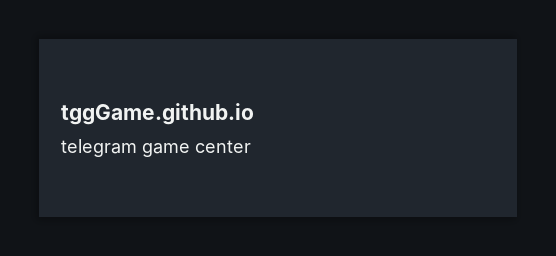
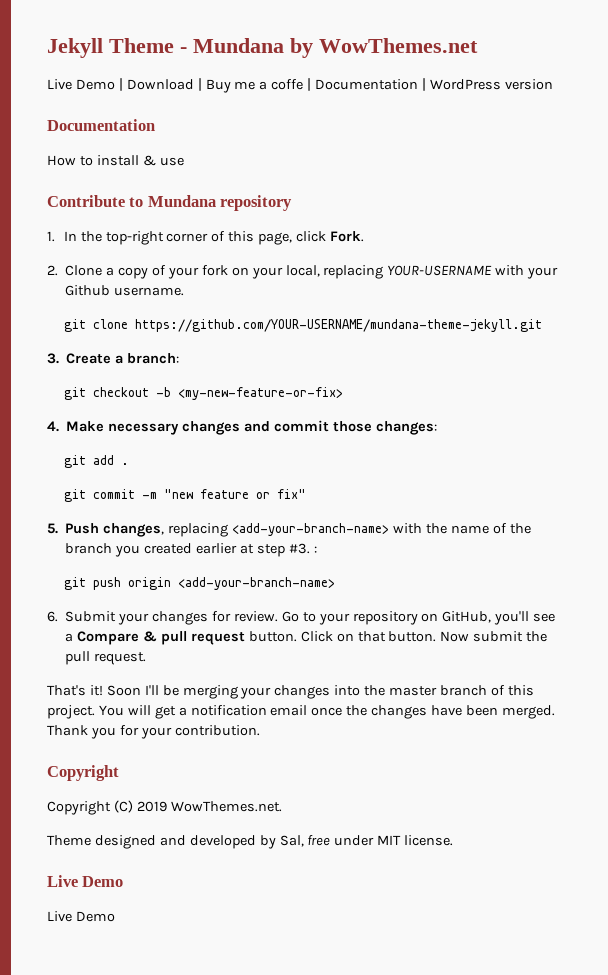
- tggGame.github.io
- telegram game center
+ Jekyll Theme - Mundana by WowThemes.net
+ Live Demo | Download | Buy me a coffe | Documentation | WordPress version
+ Documentation
+ How to install & use
+ Contribute to Mundana repository
+ 1. In the top-right corner of this page, click Fork.
+ 2. Clone a copy of your fork on your local, replacing YOUR-USERNAME with your Github username.
+ git clone https://github.com/YOUR-USERNAME/mundana-theme-jekyll.git
+ 3. Create a branch:
+ git checkout -b <my-new-feature-or-fix>
+ 4. Make necessary changes and commit those changes:
+ git add .
+ git commit -m "new feature or fix"
+ 5. Push changes, replacing <add-your-branch-name> with the name of the branch you created earlier at step #3. :
+ git push origin <add-your-branch-name>
+ 6. Submit your changes for review. Go to your repository on GitHub, you'll see a Compare & pull request button. Click on that button. Now submit the pull request.
+ That's it! Soon I'll be merging your changes into the master branch of this project. You will get a notification email once the changes have been merged. Thank you for your contribution.
+ Copyright
+ Copyright (C) 2019 WowThemes.net.
+ Theme designed and developed by Sal, free under MIT license.
+ Live Demo
+ Live Demo

